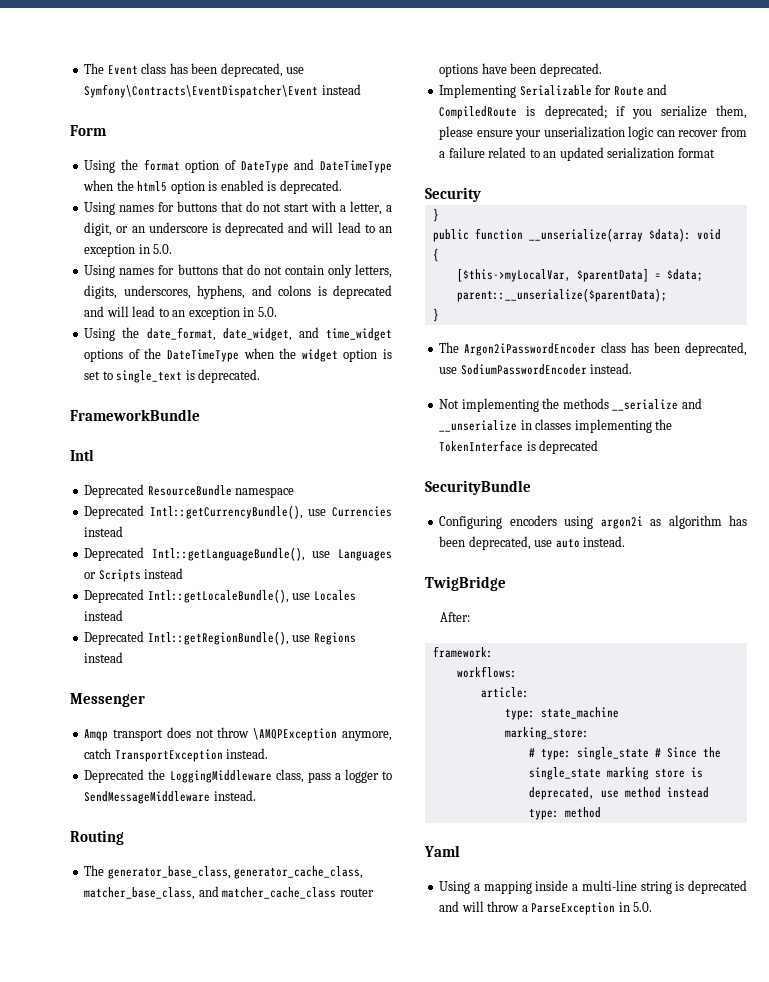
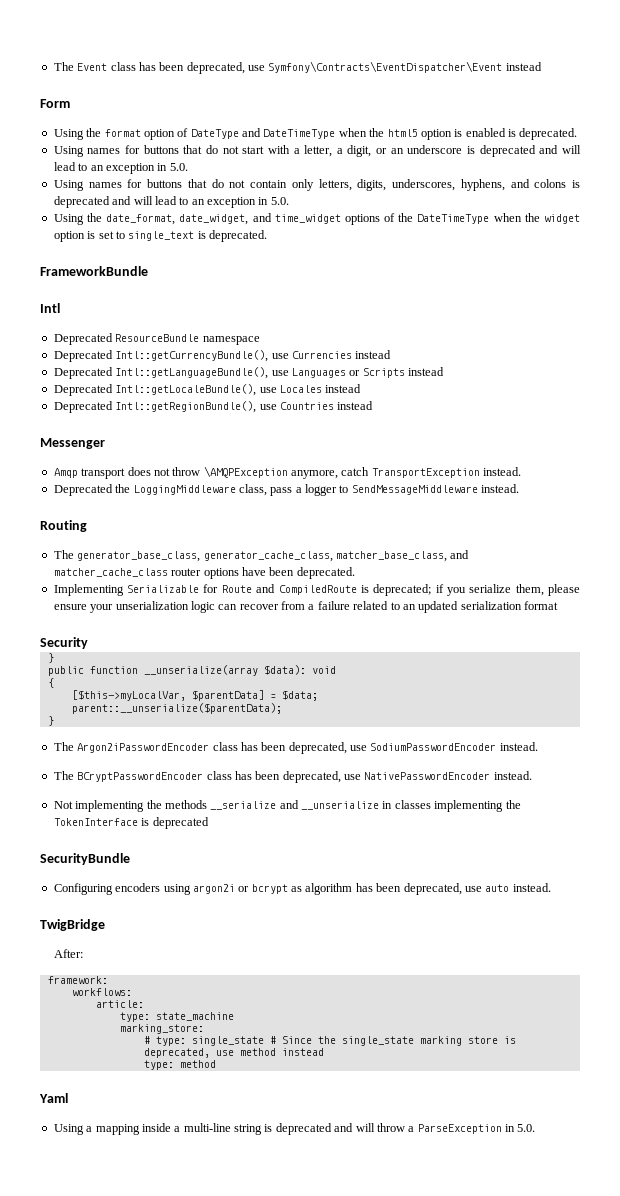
- Deprecated Intl::getRegionBundle(), use Regions instead
+ Deprecated Intl::getRegionBundle(), use Countries instead
+ The BCryptPasswordEncoder class has been deprecated, use NativePasswordEncoder instead.
- Configuring encoders using argon2i as algorithm has been deprecated, use auto instead.
+ Configuring encoders using argon2i or bcrypt as algorithm has been deprecated, use auto instead.

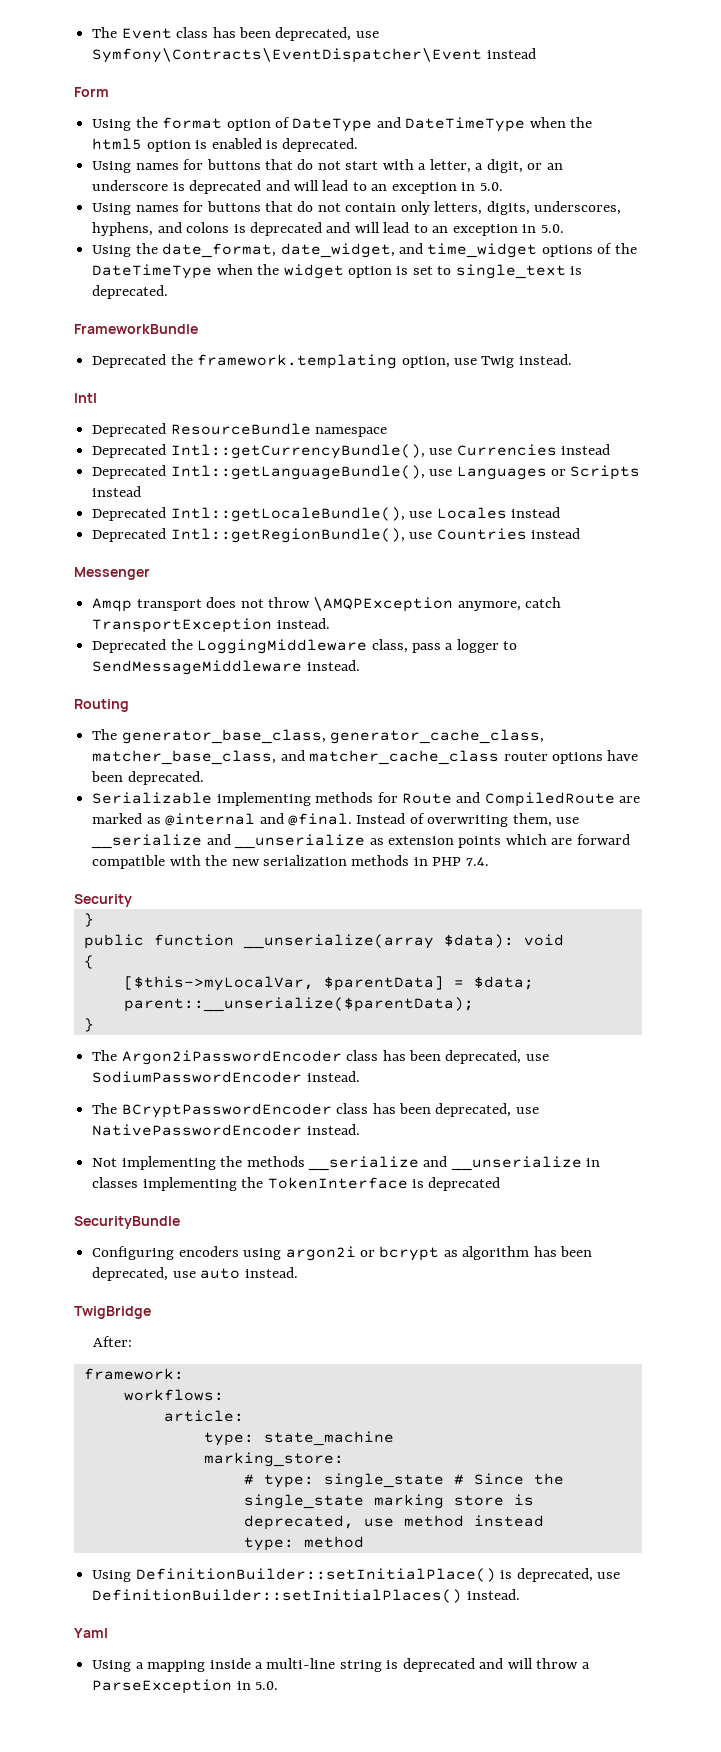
+ Deprecated the framework.templating option, use Twig instead.
- Implementing Serializable for Route and CompiledRoute is deprecated; if you serialize them, please ensure your unserialization logic can recover from a failure related to an updated serialization format
+ Serializable implementing methods for Route and CompiledRoute are marked as @internal and @final. Instead of overwriting them, use __serialize and __unserialize as extension points which are forward compatible with the new serialization methods in PHP 7.4.
+ Using DefinitionBuilder::setInitialPlace() is deprecated, use DefinitionBuilder::setInitialPlaces() instead.

